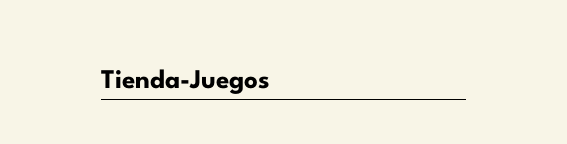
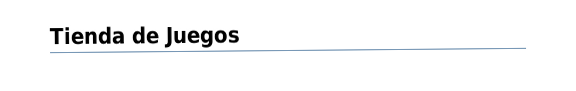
- Tienda-Juegos
+ Tienda de Juegos

